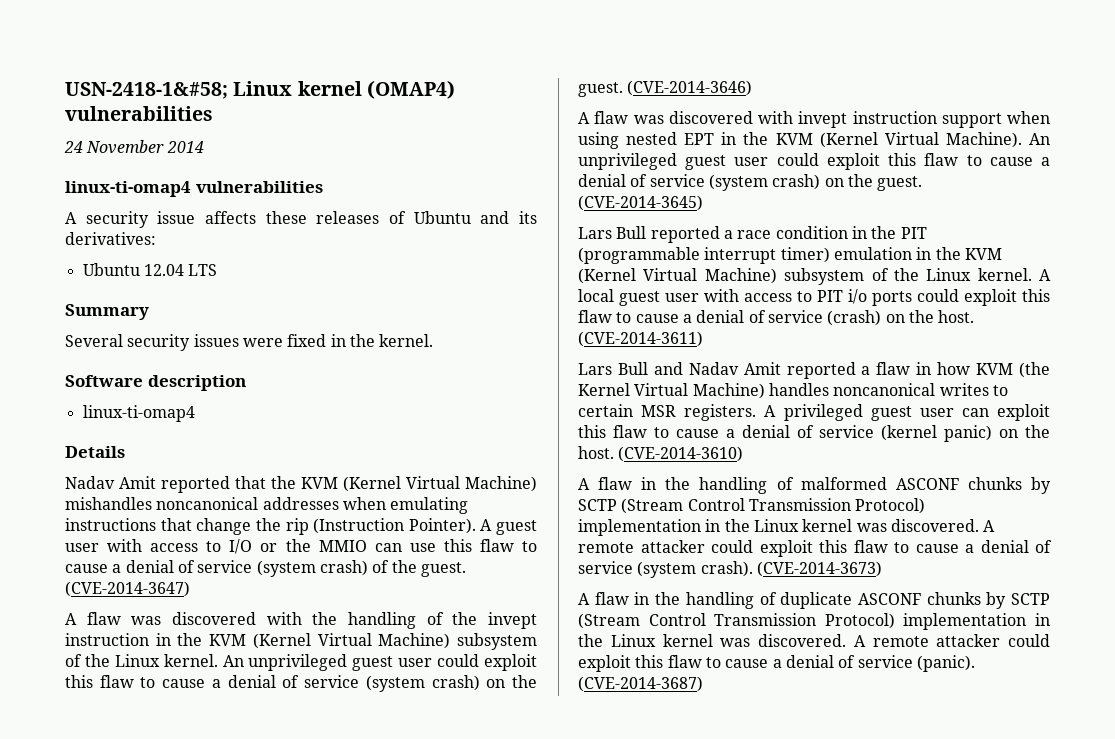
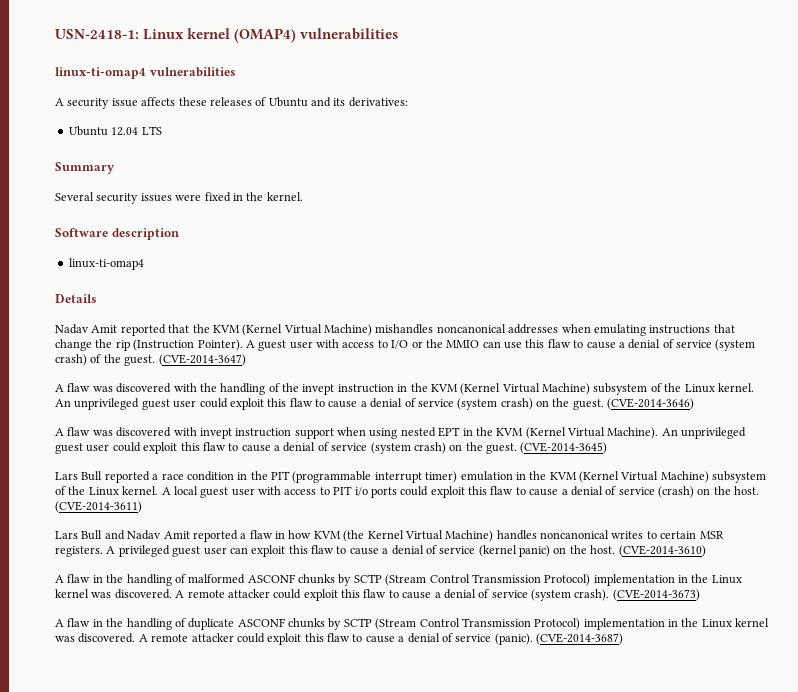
- USN-2418-1&#58; Linux kernel (OMAP4) vulnerabilities
+ USN-2418-1: Linux kernel (OMAP4) vulnerabilities
- 24 November 2014

